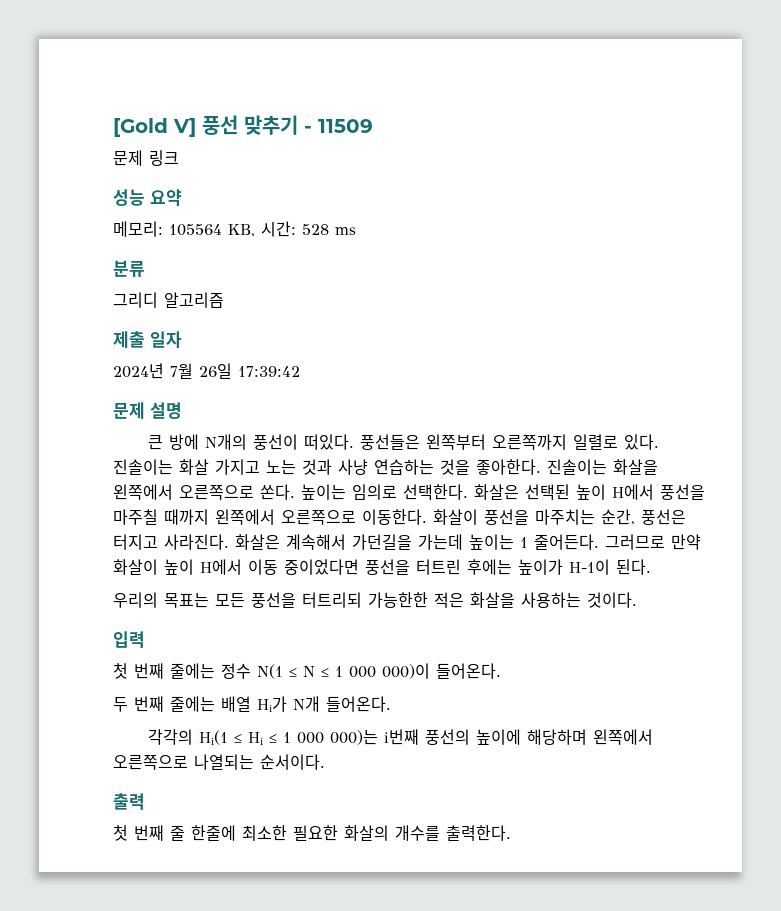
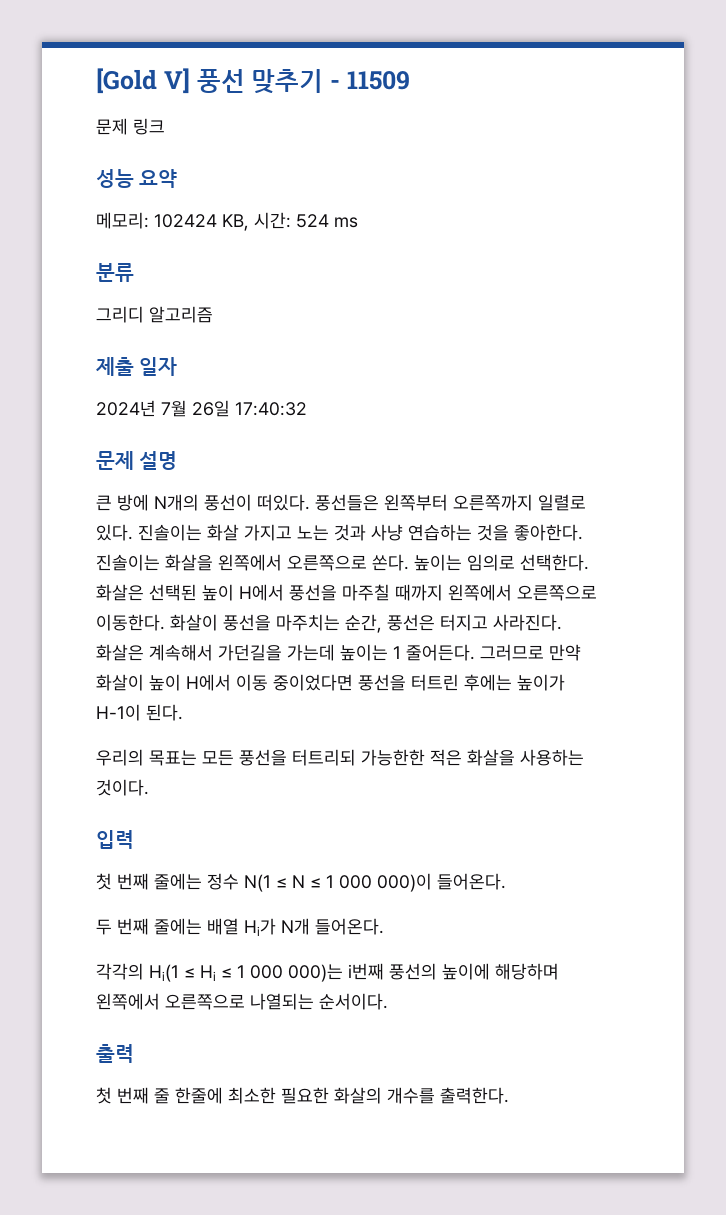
- 메모리: 105564 KB, 시간: 528 ms
+ 메모리: 102424 KB, 시간: 524 ms
- 2024년 7월 26일 17:39:42
+ 2024년 7월 26일 17:40:32

